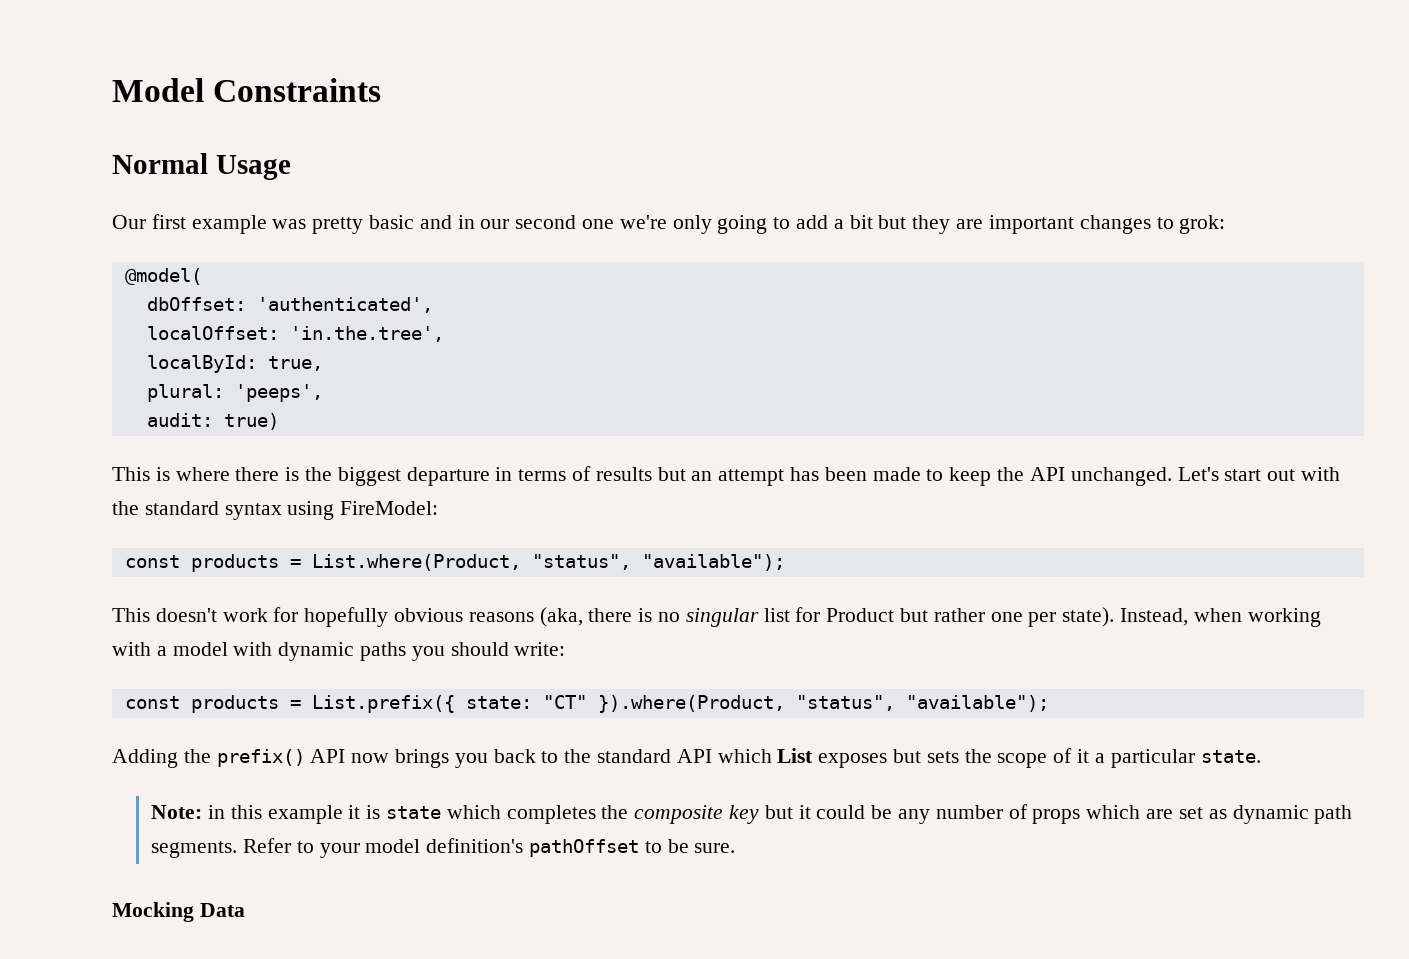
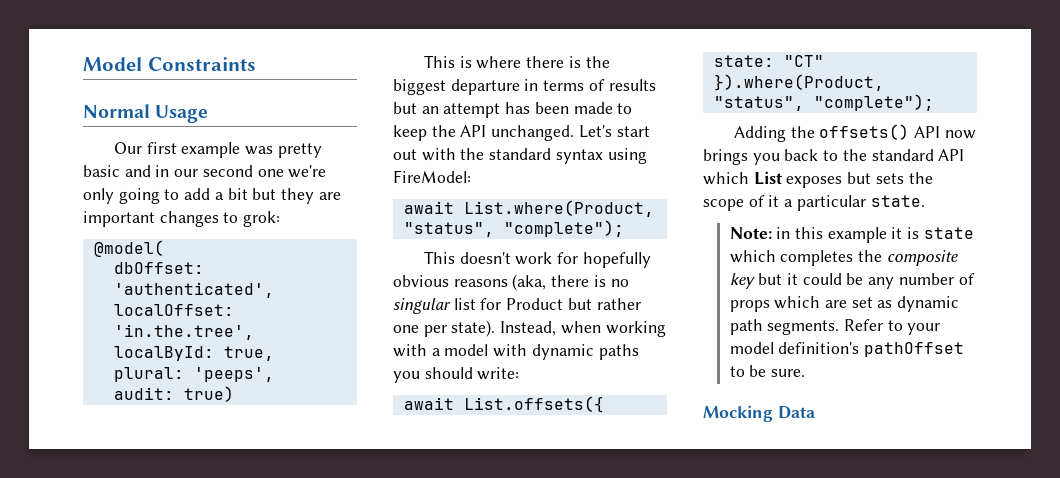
- const products = List.where(Product, "status", "available");
+ await List.where(Product, "status", "complete");
- const products = List.prefix({ state: "CT" }).where(Product, "status", "available");
+ await List.offsets({ state: "CT" }).where(Product, "status", "complete");
- Adding the prefix() API now brings you back to the standard API which List exposes but sets the scope of it a particular state.
+ Adding the offsets() API now brings you back to the standard API which List exposes but sets the scope of it a particular state.

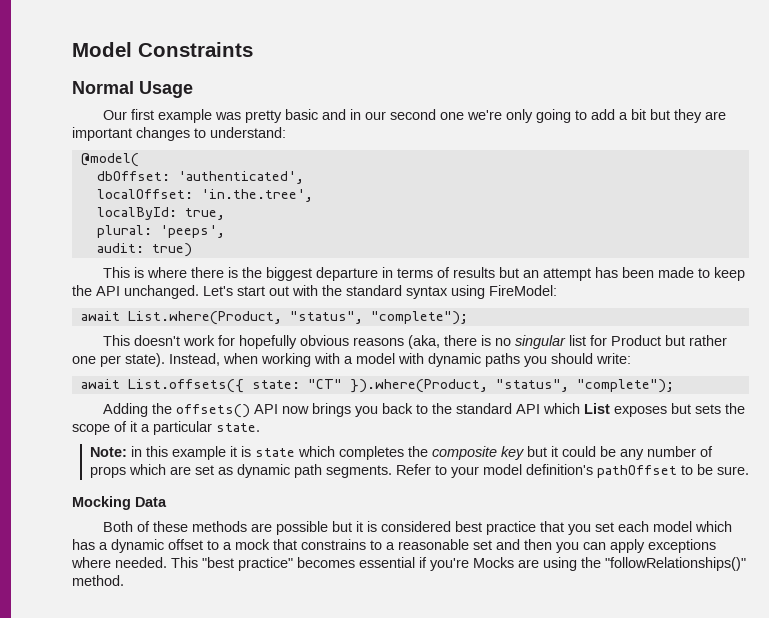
- Our first example was pretty basic and in our second one we're only going to add a bit but they are important changes to grok:
+ Our first example was pretty basic and in our second one we're only going to add a bit but they are important changes to understand:
+ Both of these methods are possible but it is considered best practice that you set each model which has a dynamic offset to a mock that constrains to a reasonable set and then you can apply exceptions where needed. This "best practice" becomes essential if you're Mocks are using the "followRelationships()" method.

